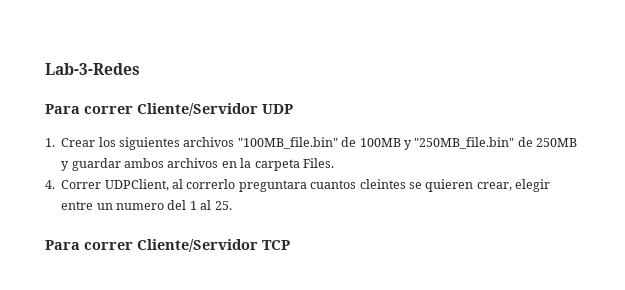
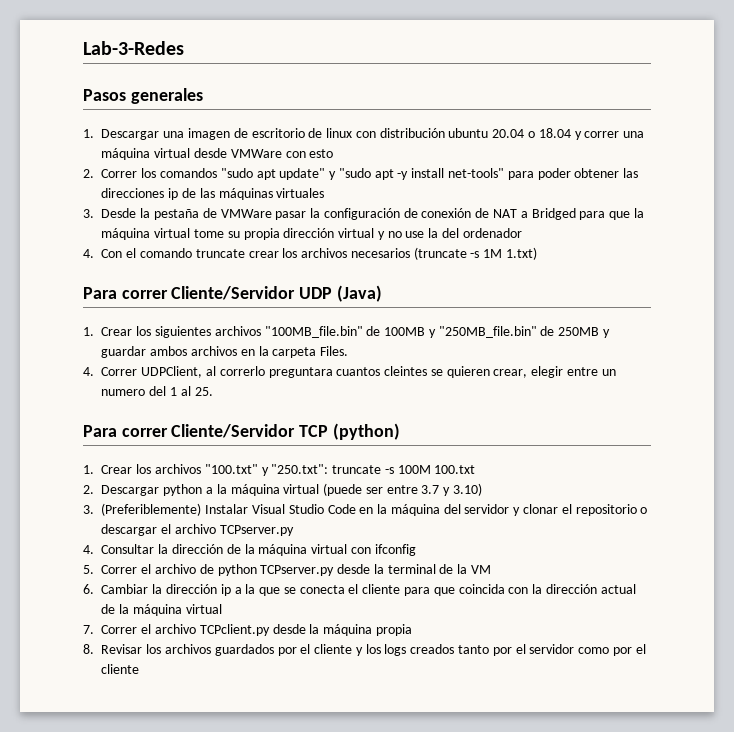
+ Pasos generales
+ 1. Descargar una imagen de escritorio de linux con distribución ubuntu 20.04 o 18.04 y correr una máquina virtual desde VMWare con esto
+ 2. Correr los comandos "sudo apt update" y "sudo apt -y install net-tools" para poder obtener las direcciones ip de las máquinas virtuales
+ 3. Desde la pestaña de VMWare pasar la configuración de conexión de NAT a Bridged para que la máquina virtual tome su propia dirección virtual y no use la del ordenador
+ 4. Con el comando truncate crear los archivos necesarios (truncate -s 1M 1.txt)
- Para correr Cliente/Servidor UDP
+ Para correr Cliente/Servidor UDP (Java)
- Para correr Cliente/Servidor TCP
+ Para correr Cliente/Servidor TCP (python)
+ 1. Crear los archivos "100.txt" y "250.txt": truncate -s 100M 100.txt
+ 2. Descargar python a la máquina virtual (puede ser entre 3.7 y 3.10)
+ 3. (Preferiblemente) Instalar Visual Studio Code en la máquina del servidor y clonar el repositorio o descargar el archivo TCPserver.py
+ 4. Consultar la dirección de la máquina virtual con ifconfig
+ 5. Correr el archivo de python TCPserver.py desde la terminal de la VM
+ 6. Cambiar la dirección ip a la que se conecta el cliente para que coincida con la dirección actual de la máquina virtual
+ 7. Correr el archivo TCPclient.py desde la máquina propia
+ 8. Revisar los archivos guardados por el cliente y los logs creados tanto por el servidor como por el cliente

